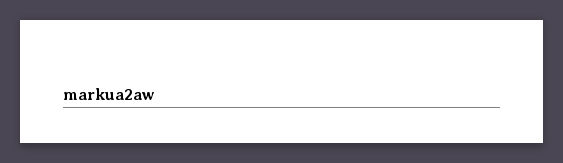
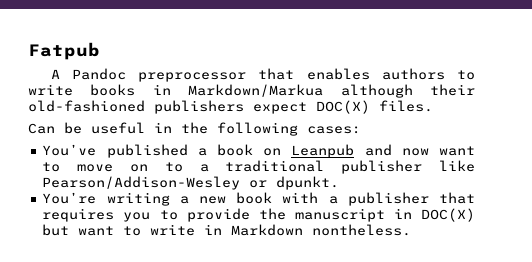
- markua2aw
+ Fatpub
+ A Pandoc preprocessor that enables authors to write books in Markdown/Markua although their old-fashioned publishers expect DOC(X) files.
+ Can be useful in the following cases:
+ You’ve published a book on Leanpub and now want to move on to a traditional publisher like Pearson/Addison-Wesley or dpunkt.
+ You’re writing a new book with a publisher that requires you to provide the manuscript in DOC(X) but want to write in Markdown nontheless.

